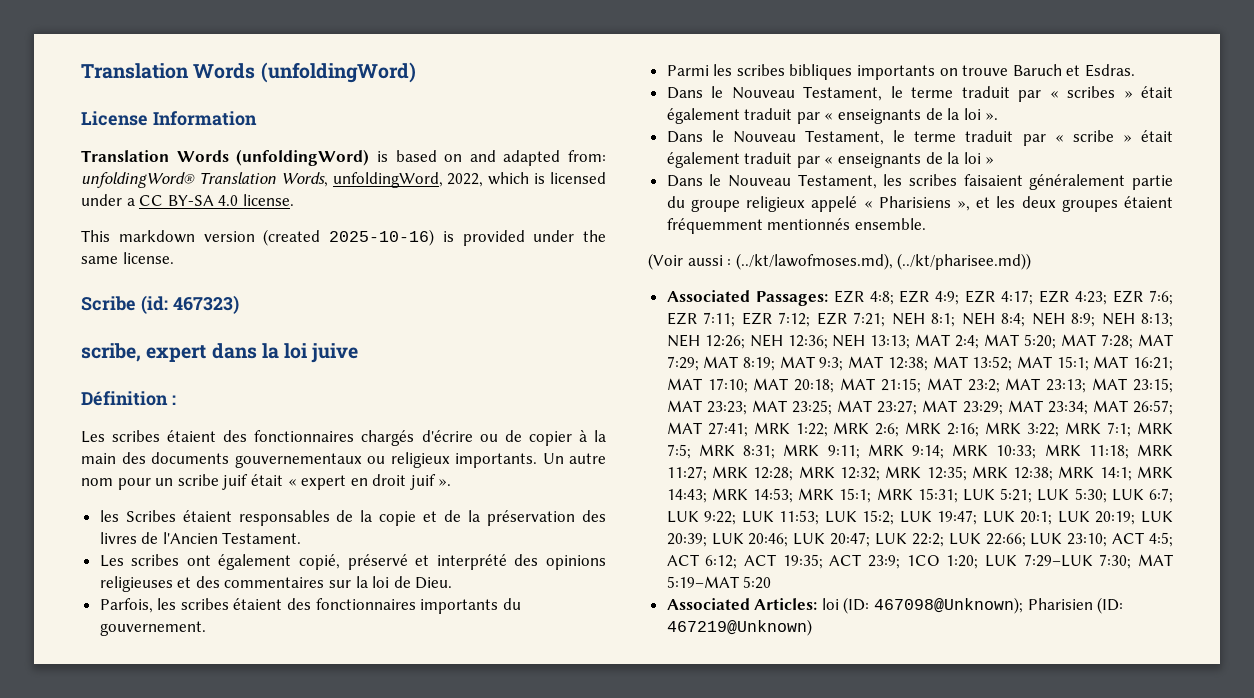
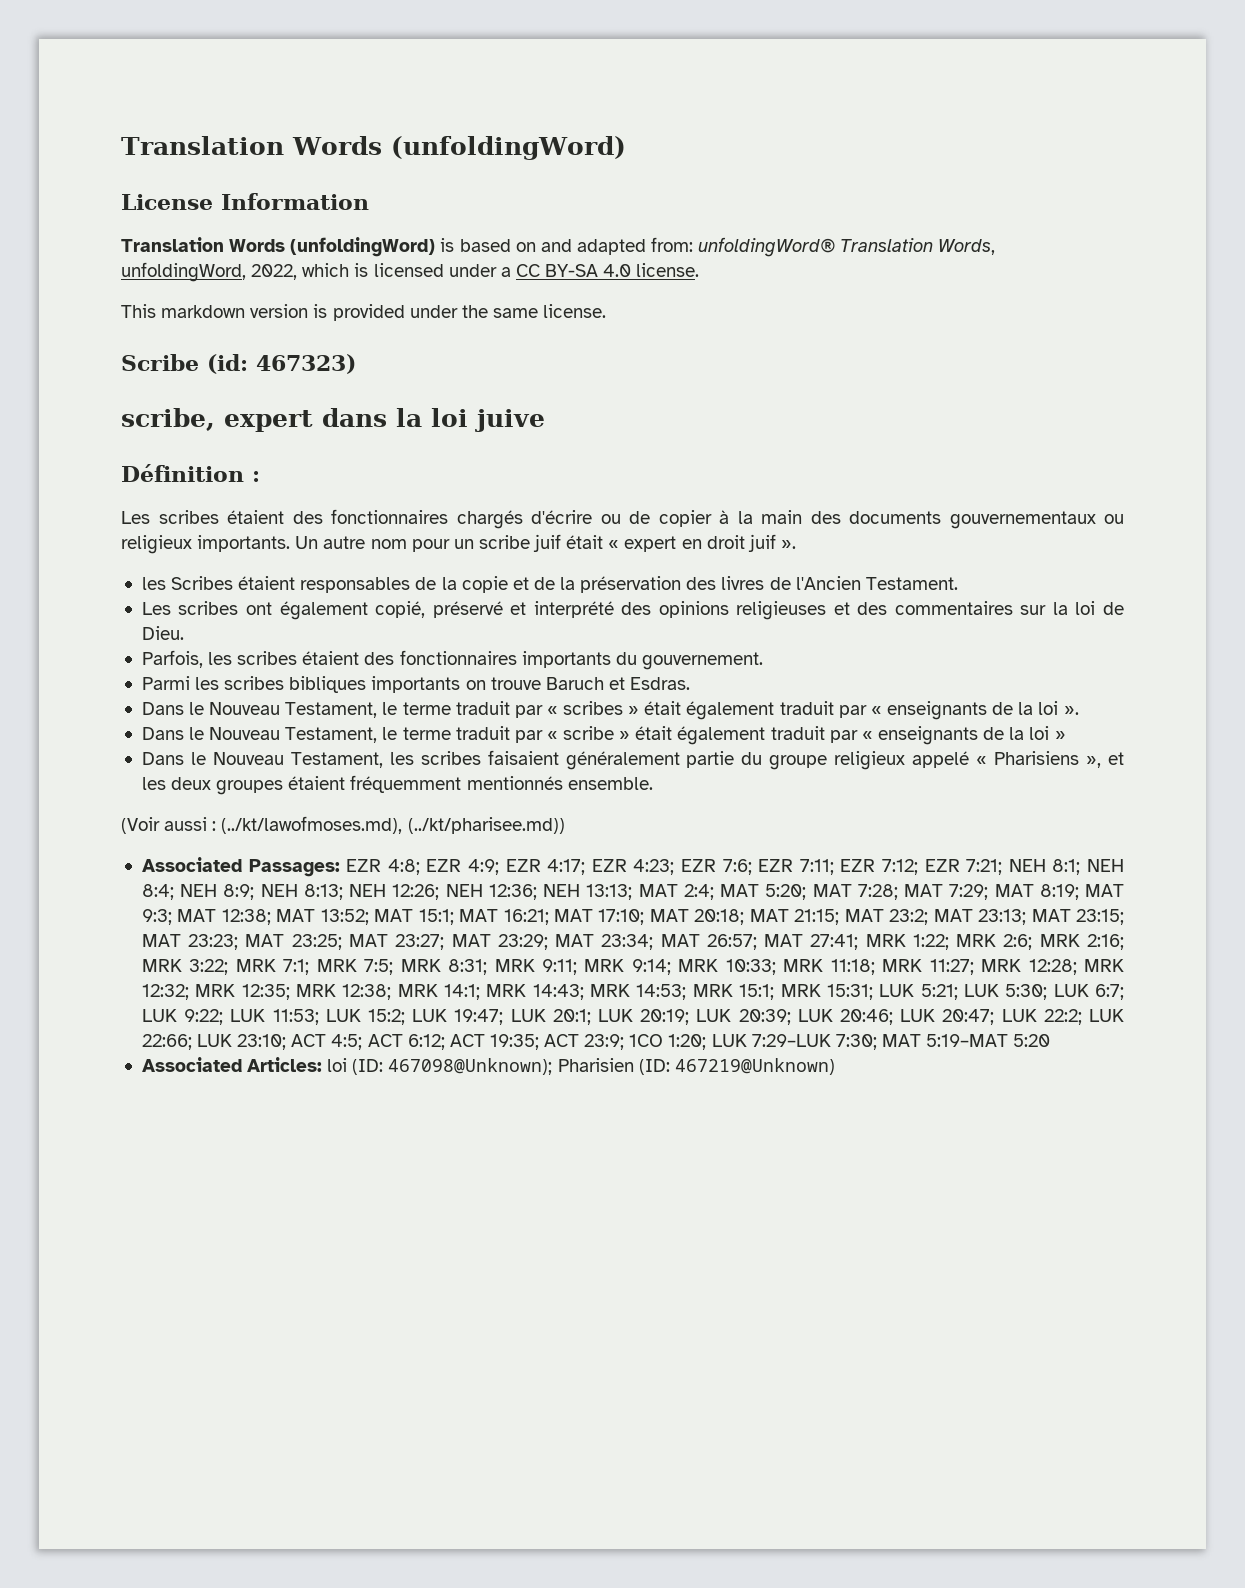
- This markdown version (created 2025-10-16) is provided under the same license.
+ This markdown version is provided under the same license.

